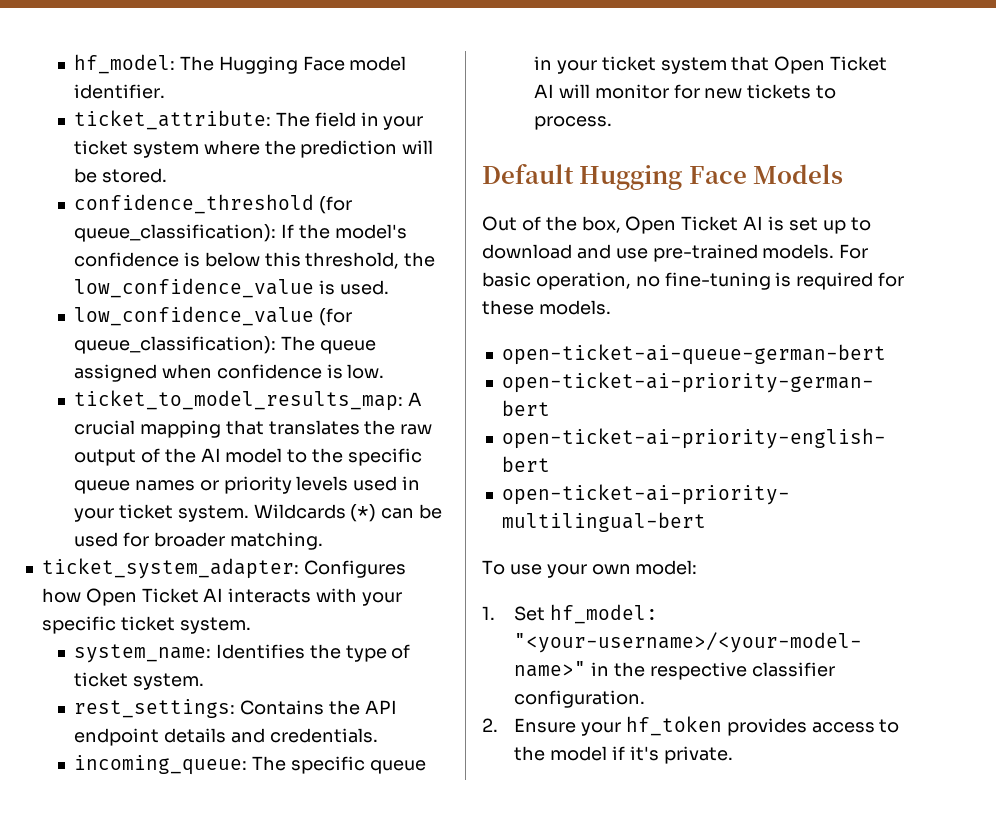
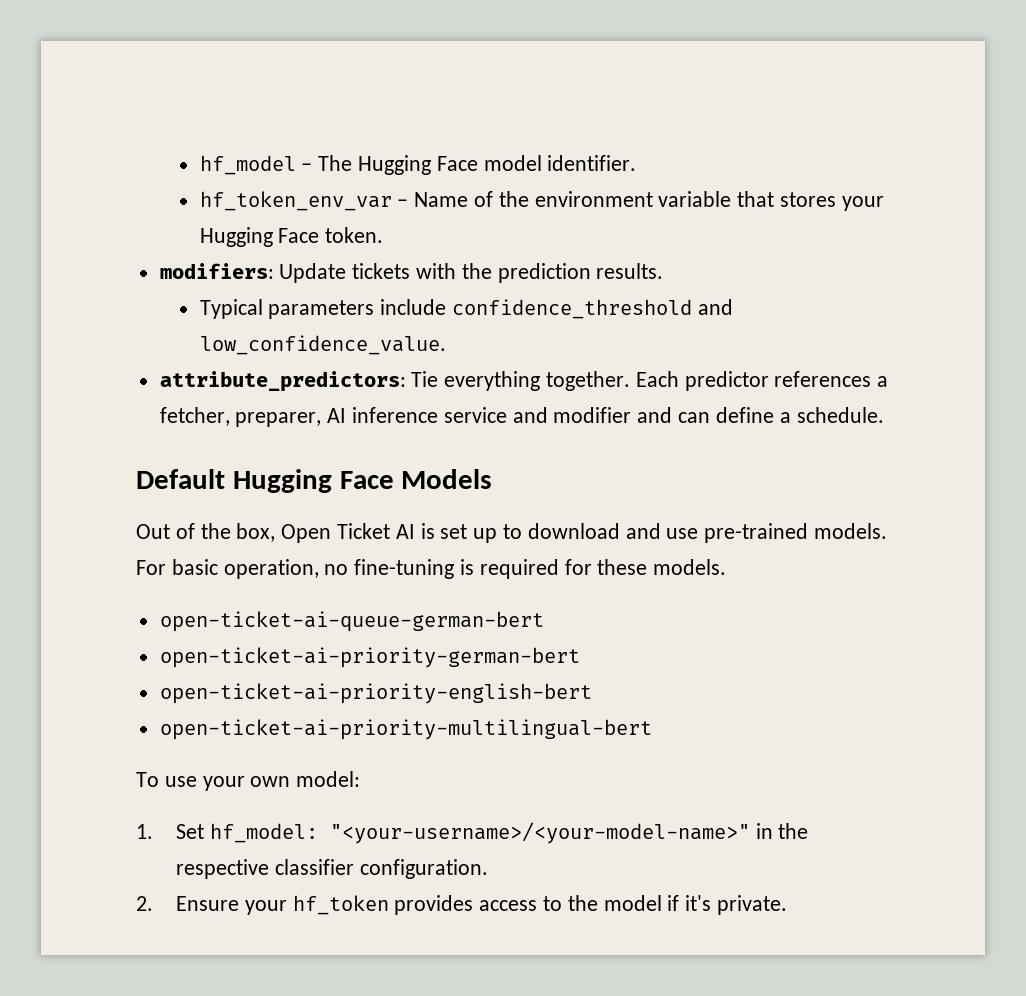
- hf_model: The Hugging Face model identifier.
+ hf_model – The Hugging Face model identifier.
- ticket_attribute: The field in your ticket system where the prediction will be stored.
- confidence_threshold (for queue_classification): If the model's confidence is below this threshold, the low_confidence_value is used.
- low_confidence_value (for queue_classification): The queue assigned when confidence is low.
- ticket_to_model_results_map: A crucial mapping that translates the raw output of the AI model to the specific queue names or priority levels used in your ticket system. Wildcards (*) can be used for broader matching.
- ticket_system_adapter: Configures how Open Ticket AI interacts with your specific ticket system.
- system_name: Identifies the type of ticket system.
- rest_settings: Contains the API endpoint details and credentials.
- incoming_queue: The specific queue in your ticket system that Open Ticket AI will monitor for new tickets to process.
+ hf_token_env_var – Name of the environment variable that stores your Hugging Face token.
+ modifiers: Update tickets with the prediction results.
+ Typical parameters include confidence_threshold and low_confidence_value.
+ attribute_predictors: Tie everything together. Each predictor references a fetcher, preparer, AI inference service and modifier and can define a schedule.

